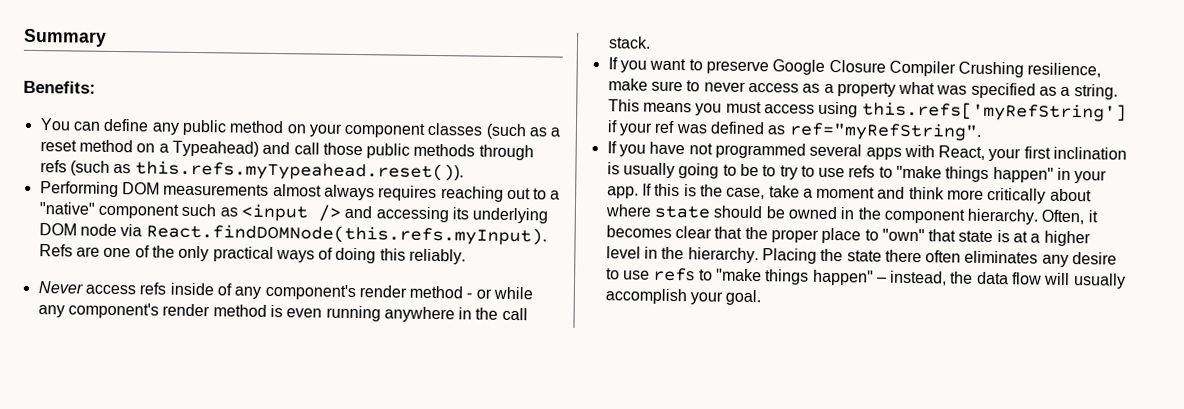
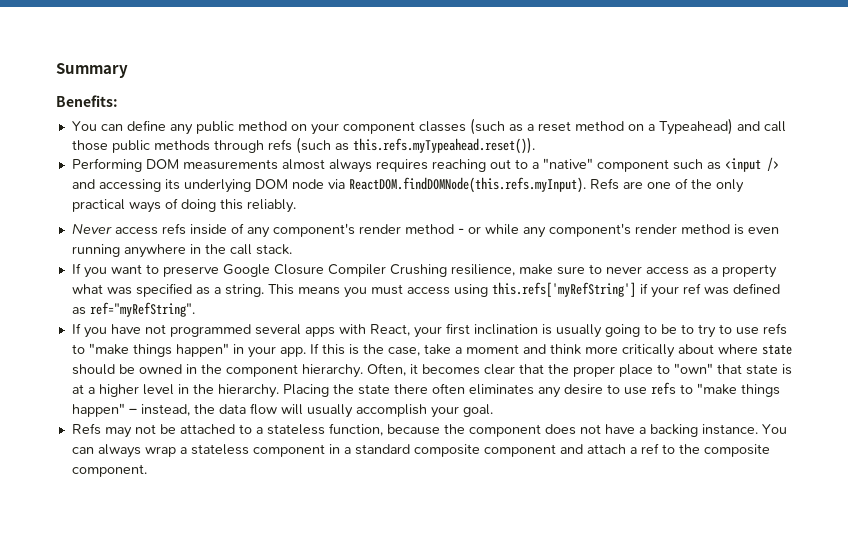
- Performing DOM measurements almost always requires reaching out to a "native" component such as <input /> and accessing its underlying DOM node via React.findDOMNode(this.refs.myInput). Refs are one of the only practical ways of doing this reliably.
+ Performing DOM measurements almost always requires reaching out to a "native" component such as <input /> and accessing its underlying DOM node via ReactDOM.findDOMNode(this.refs.myInput). Refs are one of the only practical ways of doing this reliably.
+ Refs may not be attached to a stateless function, because the component does not have a backing instance. You can always wrap a stateless component in a standard composite component and attach a ref to the composite component.

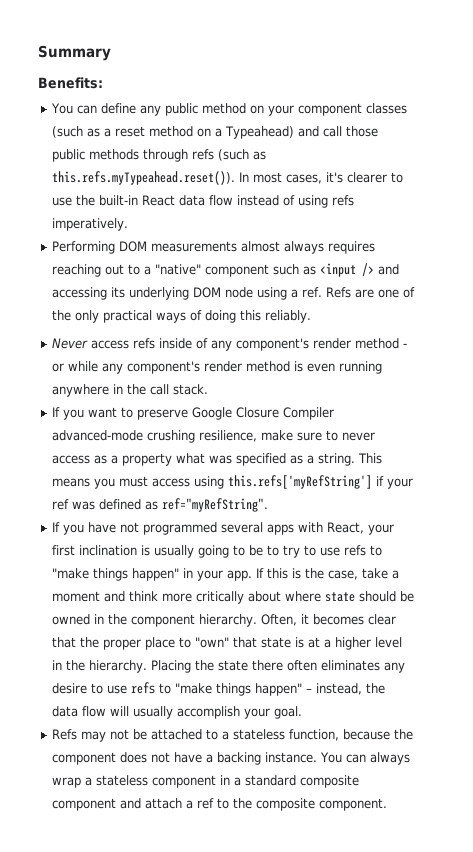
- You can define any public method on your component classes (such as a reset method on a Typeahead) and call those public methods through refs (such as this.refs.myTypeahead.reset()).
+ You can define any public method on your component classes (such as a reset method on a Typeahead) and call those public methods through refs (such as this.refs.myTypeahead.reset()). In most cases, it's clearer to use the built-in React data flow instead of using refs imperatively.
- Performing DOM measurements almost always requires reaching out to a "native" component such as <input /> and accessing its underlying DOM node via ReactDOM.findDOMNode(this.refs.myInput). Refs are one of the only practical ways of doing this reliably.
+ Performing DOM measurements almost always requires reaching out to a "native" component such as <input /> and accessing its underlying DOM node using a ref. Refs are one of the only practical ways of doing this reliably.
- If you want to preserve Google Closure Compiler Crushing resilience, make sure to never access as a property what was specified as a string.
+ If you want to preserve Google Closure Compiler advanced-mode crushing resilience, make sure to never access as a property what was specified as a string.

